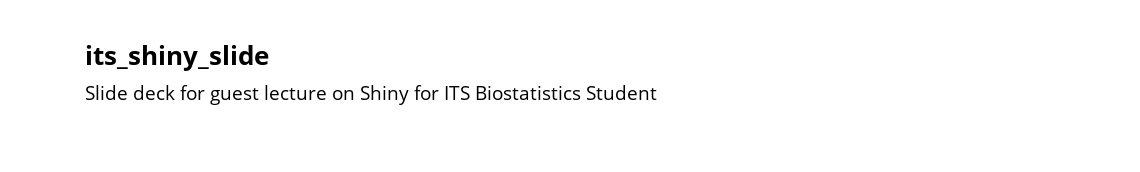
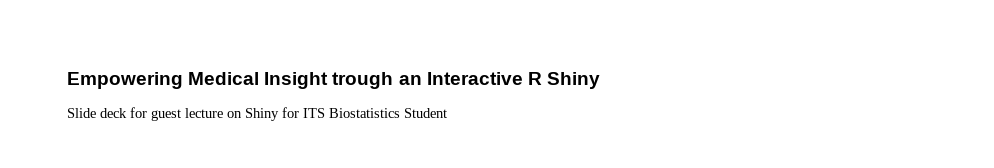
- its_shiny_slide
+ Empowering Medical Insight trough an Interactive R Shiny

